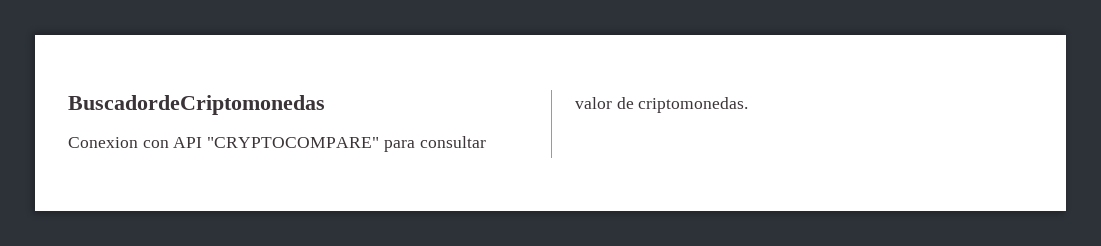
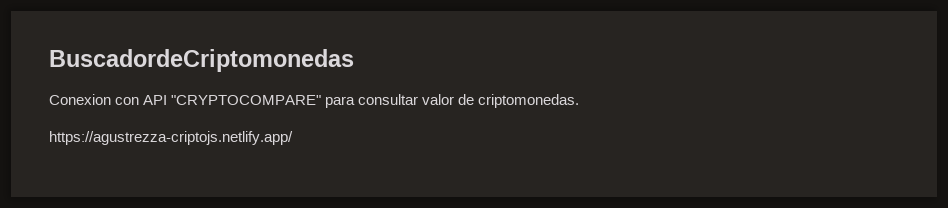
+ https://agustrezza-criptojs.netlify.app/

